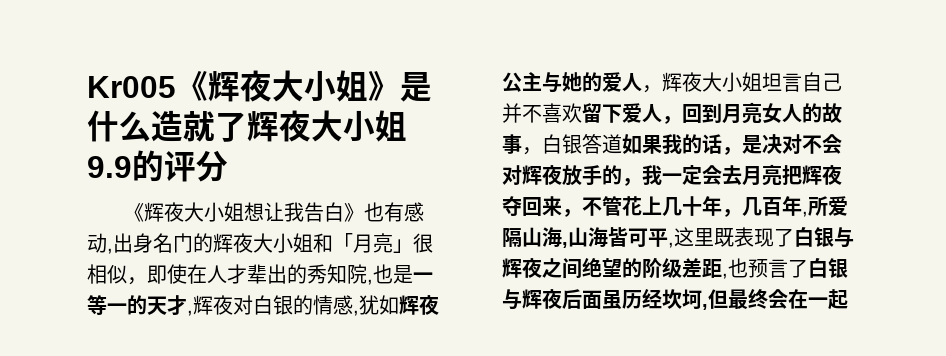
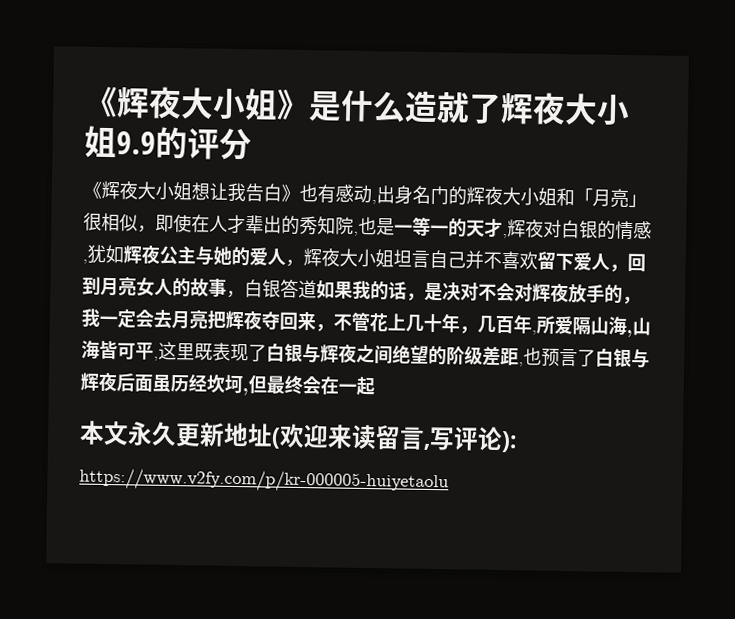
- Kr005《辉夜大小姐》是什么造就了辉夜大小姐9.9的评分
+ 《辉夜大小姐》是什么造就了辉夜大小姐9.9的评分
+ 本文永久更新地址(欢迎来读留言,写评论):
+ https://www.v2fy.com/p/kr-000005-huiyetaolu

